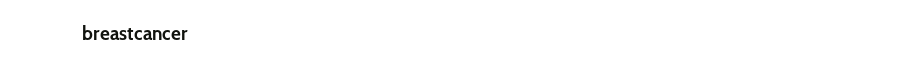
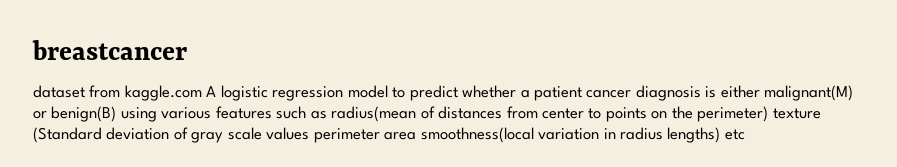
+ dataset from kaggle.com A logistic regression model to predict whether a patient cancer diagnosis is either malignant(M) or benign(B) using various features such as radius(mean of distances from center to points on the perimeter) texture (Standard deviation of gray scale values perimeter area smoothness(local variation in radius lengths) etc

